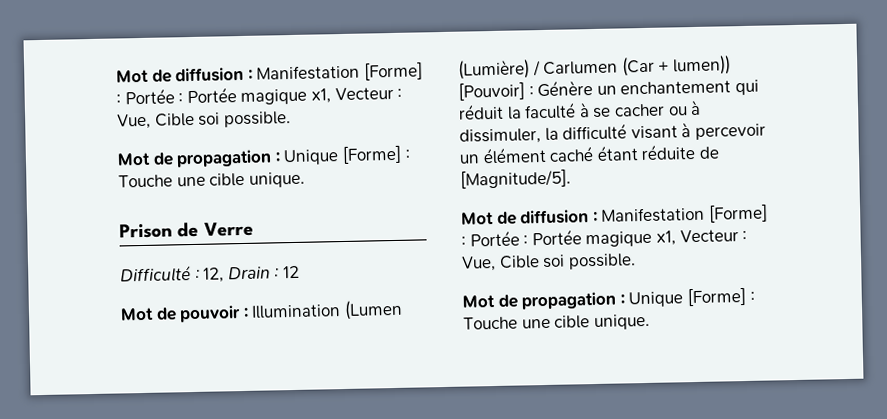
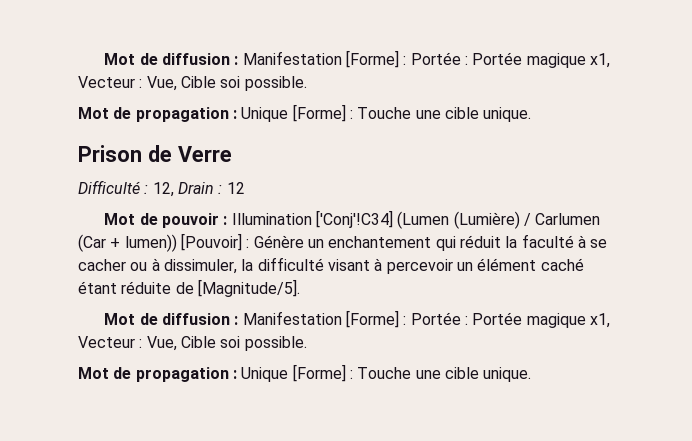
- Mot de pouvoir : Illumination (Lumen (Lumière) / Carlumen (Car + lumen)) [Pouvoir] : Génère un enchantement qui réduit la faculté à se cacher ou à dissimuler, la difficulté visant à percevoir un élément caché étant réduite de [Magnitude/5].
+ Mot de pouvoir : Illumination ['Conj'!C34] (Lumen (Lumière) / Carlumen (Car + lumen)) [Pouvoir] : Génère un enchantement qui réduit la faculté à se cacher ou à dissimuler, la difficulté visant à percevoir un élément caché étant réduite de [Magnitude/5].

